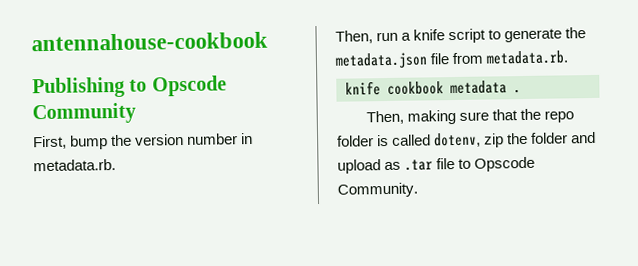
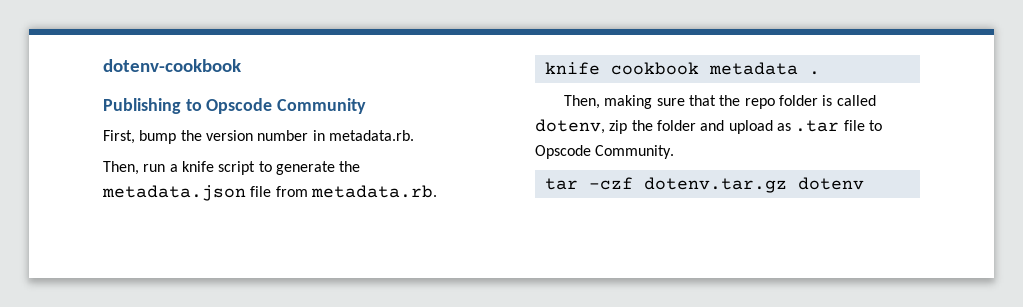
- antennahouse-cookbook
+ dotenv-cookbook
+ tar -czf dotenv.tar.gz dotenv

